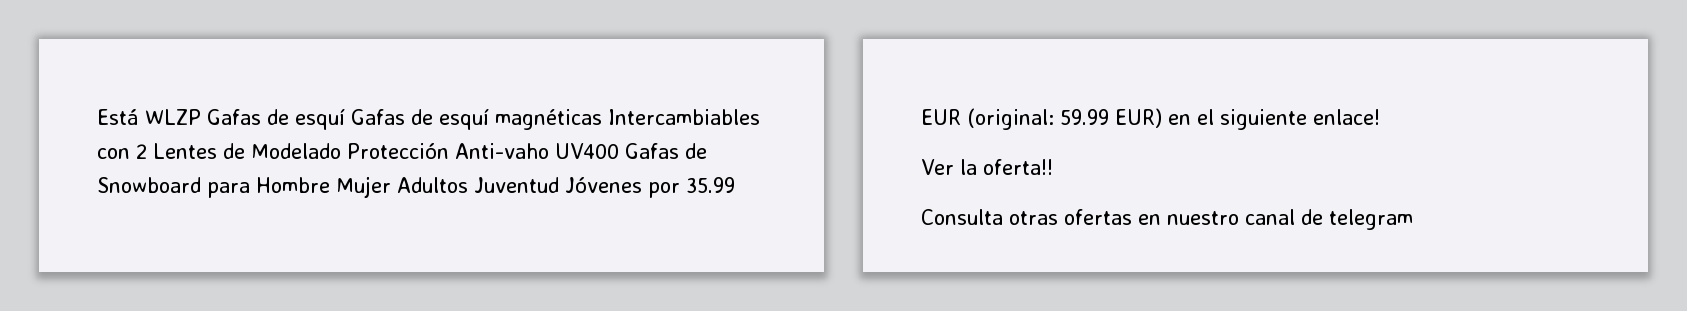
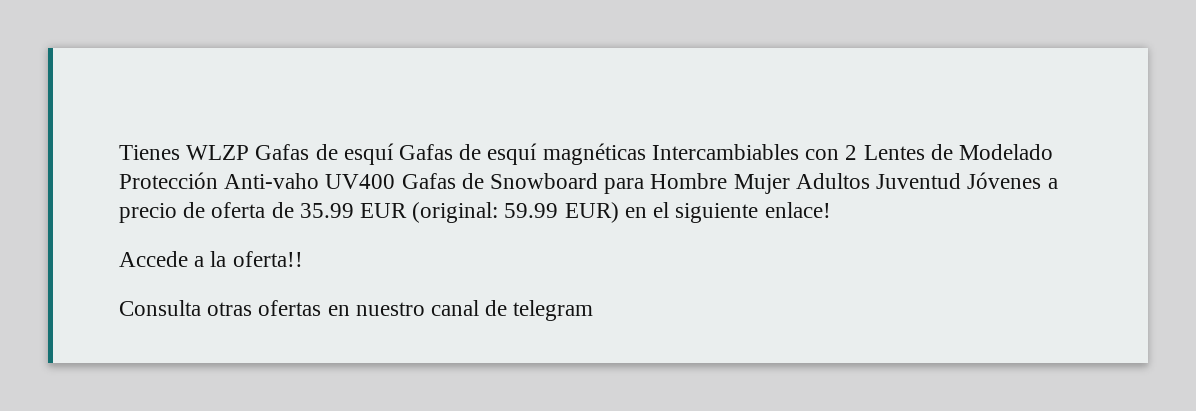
- Está WLZP Gafas de esquí Gafas de esquí magnéticas Intercambiables con 2 Lentes de Modelado Protección Anti-vaho UV400 Gafas de Snowboard para Hombre Mujer Adultos Juventud Jóvenes por 35.99 EUR (original: 59.99 EUR) en el siguiente enlace!
+ Tienes WLZP Gafas de esquí Gafas de esquí magnéticas Intercambiables con 2 Lentes de Modelado Protección Anti-vaho UV400 Gafas de Snowboard para Hombre Mujer Adultos Juventud Jóvenes a precio de oferta de 35.99 EUR (original: 59.99 EUR) en el siguiente enlace!
- Ver la oferta!!
+ Accede a la oferta!!

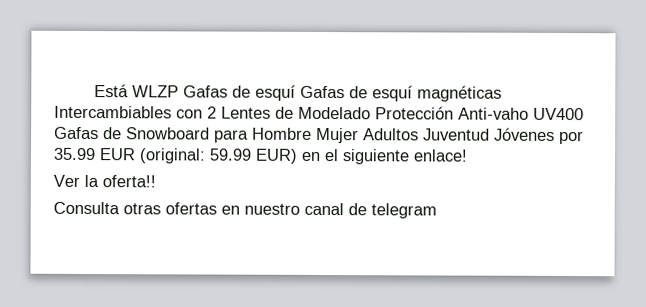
- Tienes WLZP Gafas de esquí Gafas de esquí magnéticas Intercambiables con 2 Lentes de Modelado Protección Anti-vaho UV400 Gafas de Snowboard para Hombre Mujer Adultos Juventud Jóvenes a precio de oferta de 35.99 EUR (original: 59.99 EUR) en el siguiente enlace!
+ Está WLZP Gafas de esquí Gafas de esquí magnéticas Intercambiables con 2 Lentes de Modelado Protección Anti-vaho UV400 Gafas de Snowboard para Hombre Mujer Adultos Juventud Jóvenes por 35.99 EUR (original: 59.99 EUR) en el siguiente enlace!
- Accede a la oferta!!
+ Ver la oferta!!

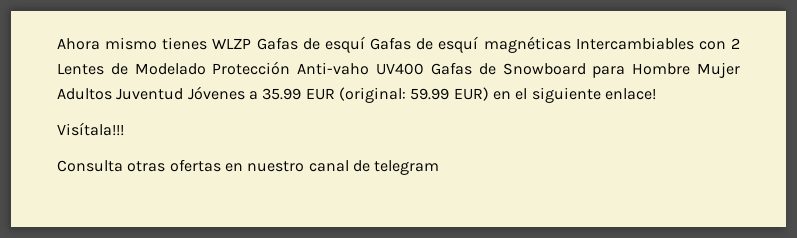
- Está WLZP Gafas de esquí Gafas de esquí magnéticas Intercambiables con 2 Lentes de Modelado Protección Anti-vaho UV400 Gafas de Snowboard para Hombre Mujer Adultos Juventud Jóvenes por 35.99 EUR (original: 59.99 EUR) en el siguiente enlace!
+ Ahora mismo tienes WLZP Gafas de esquí Gafas de esquí magnéticas Intercambiables con 2 Lentes de Modelado Protección Anti-vaho UV400 Gafas de Snowboard para Hombre Mujer Adultos Juventud Jóvenes a 35.99 EUR (original: 59.99 EUR) en el siguiente enlace!
- Ver la oferta!!
+ Visítala!!!

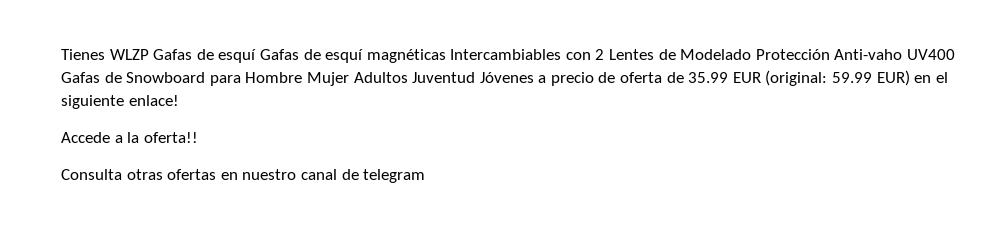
- Ahora mismo tienes WLZP Gafas de esquí Gafas de esquí magnéticas Intercambiables con 2 Lentes de Modelado Protección Anti-vaho UV400 Gafas de Snowboard para Hombre Mujer Adultos Juventud Jóvenes a 35.99 EUR (original: 59.99 EUR) en el siguiente enlace!
+ Tienes WLZP Gafas de esquí Gafas de esquí magnéticas Intercambiables con 2 Lentes de Modelado Protección Anti-vaho UV400 Gafas de Snowboard para Hombre Mujer Adultos Juventud Jóvenes a precio de oferta de 35.99 EUR (original: 59.99 EUR) en el siguiente enlace!
- Visítala!!!
+ Accede a la oferta!!

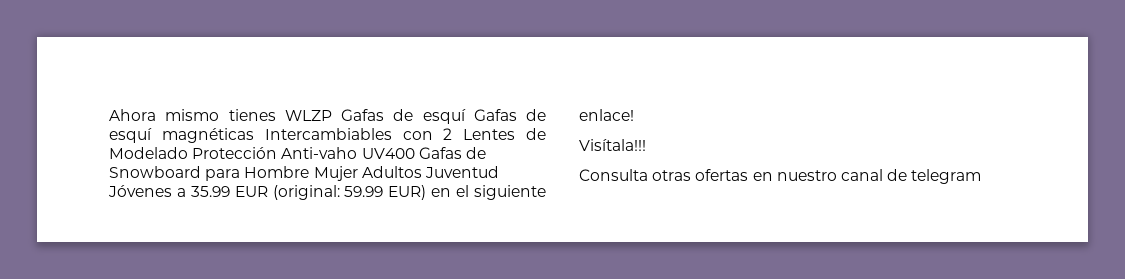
- Tienes WLZP Gafas de esquí Gafas de esquí magnéticas Intercambiables con 2 Lentes de Modelado Protección Anti-vaho UV400 Gafas de Snowboard para Hombre Mujer Adultos Juventud Jóvenes a precio de oferta de 35.99 EUR (original: 59.99 EUR) en el siguiente enlace!
+ Ahora mismo tienes WLZP Gafas de esquí Gafas de esquí magnéticas Intercambiables con 2 Lentes de Modelado Protección Anti-vaho UV400 Gafas de Snowboard para Hombre Mujer Adultos Juventud Jóvenes a 35.99 EUR (original: 59.99 EUR) en el siguiente enlace!
- Accede a la oferta!!
+ Visítala!!!

